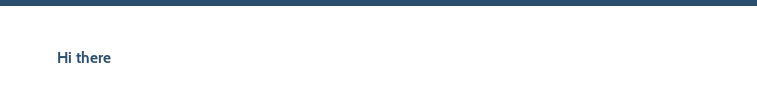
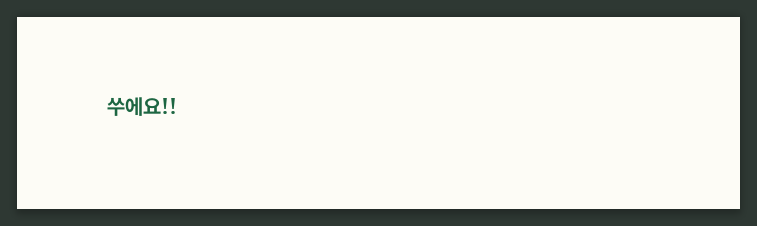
- Hi there
+ 쑤에요!!

